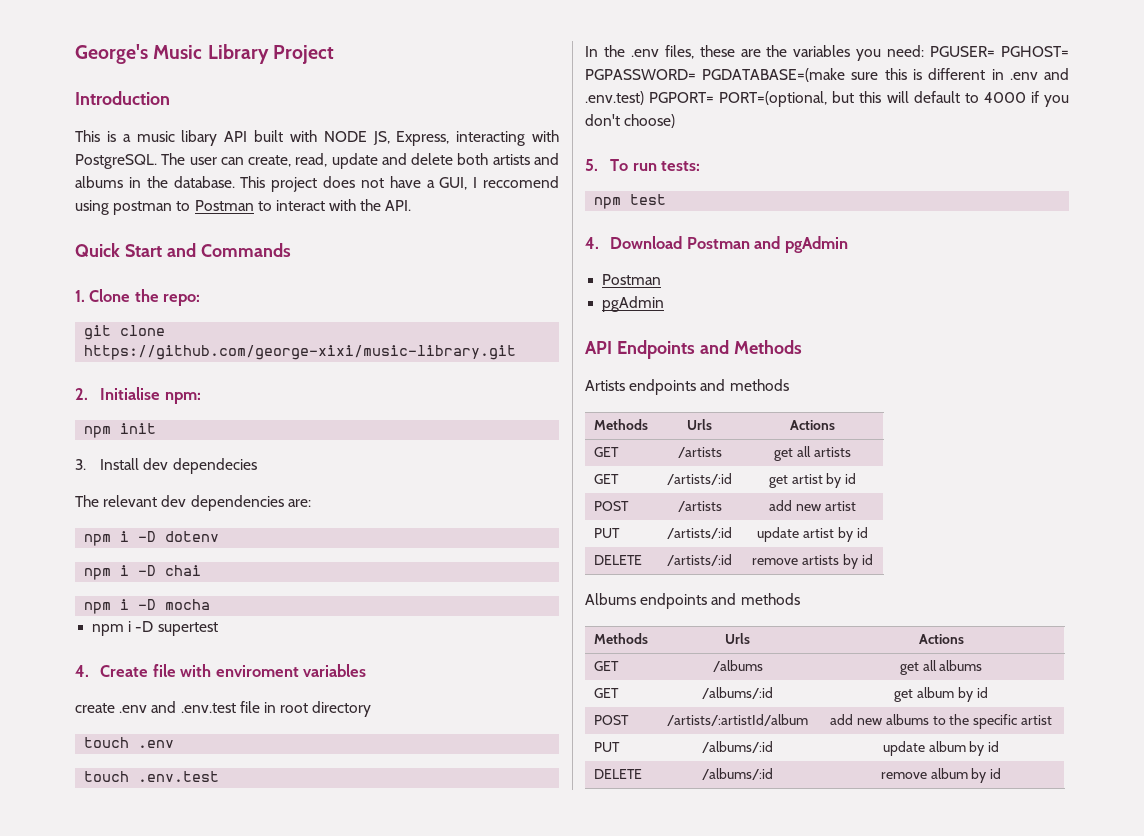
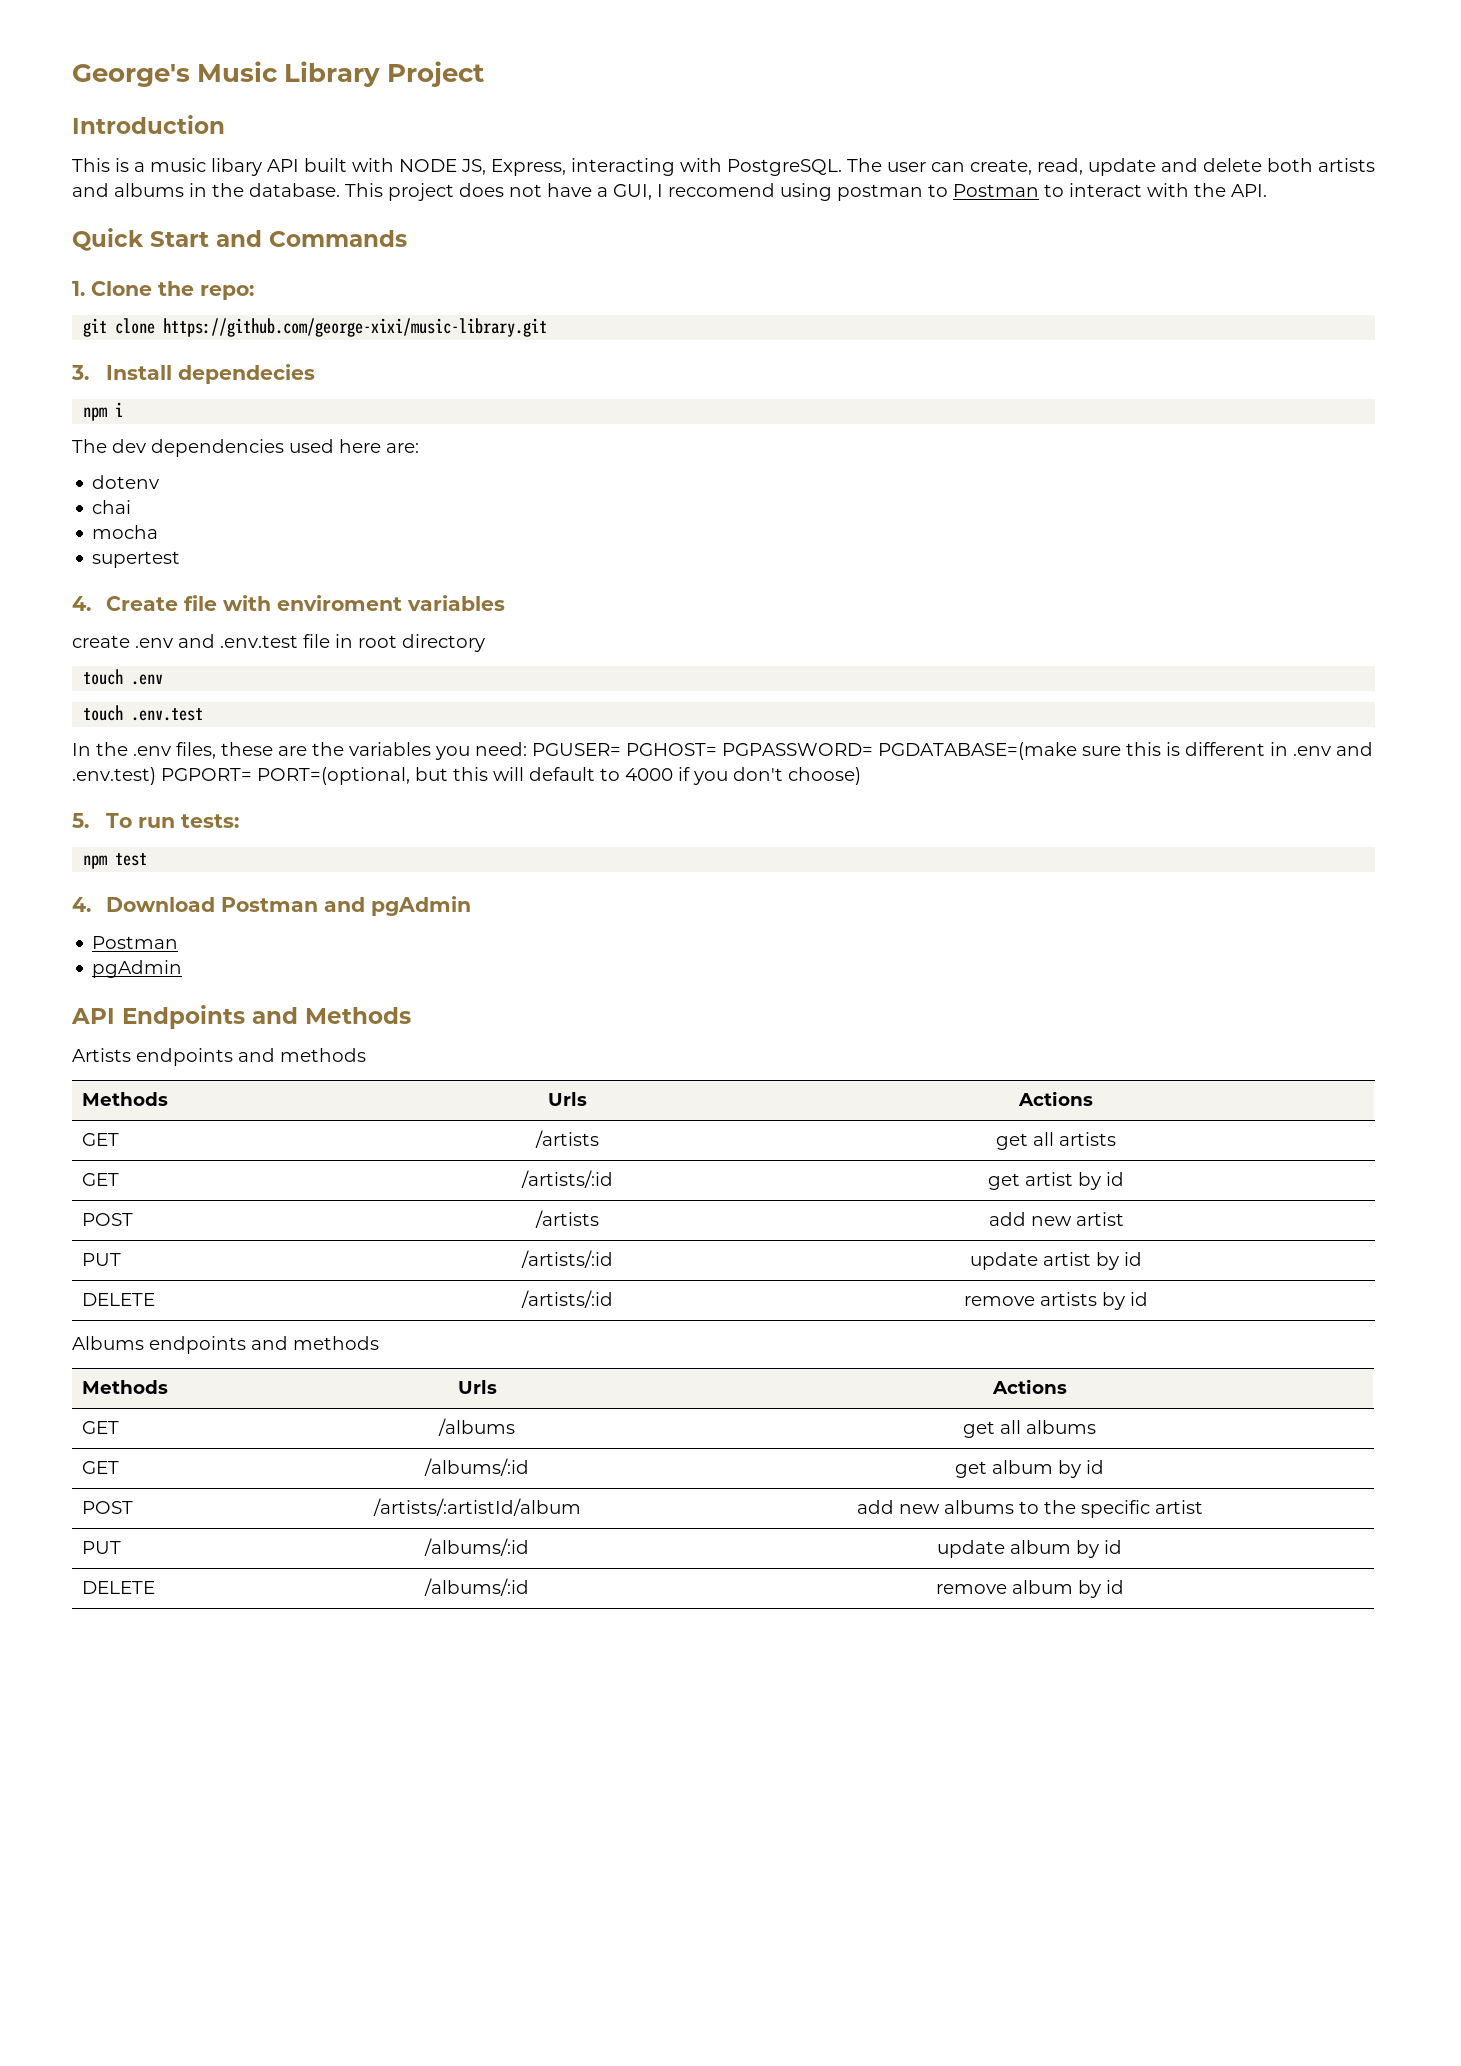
- 2. Initialise npm:
- npm init
- 3. Install dev dependecies
- The relevant dev dependencies are:
- npm i -D dotenv
- npm i -D chai
- npm i -D mocha
- npm i -D supertest
+ 3. Install dependecies
+ npm i
+ The dev dependencies used here are:
+ dotenv
+ chai
+ mocha
+ supertest

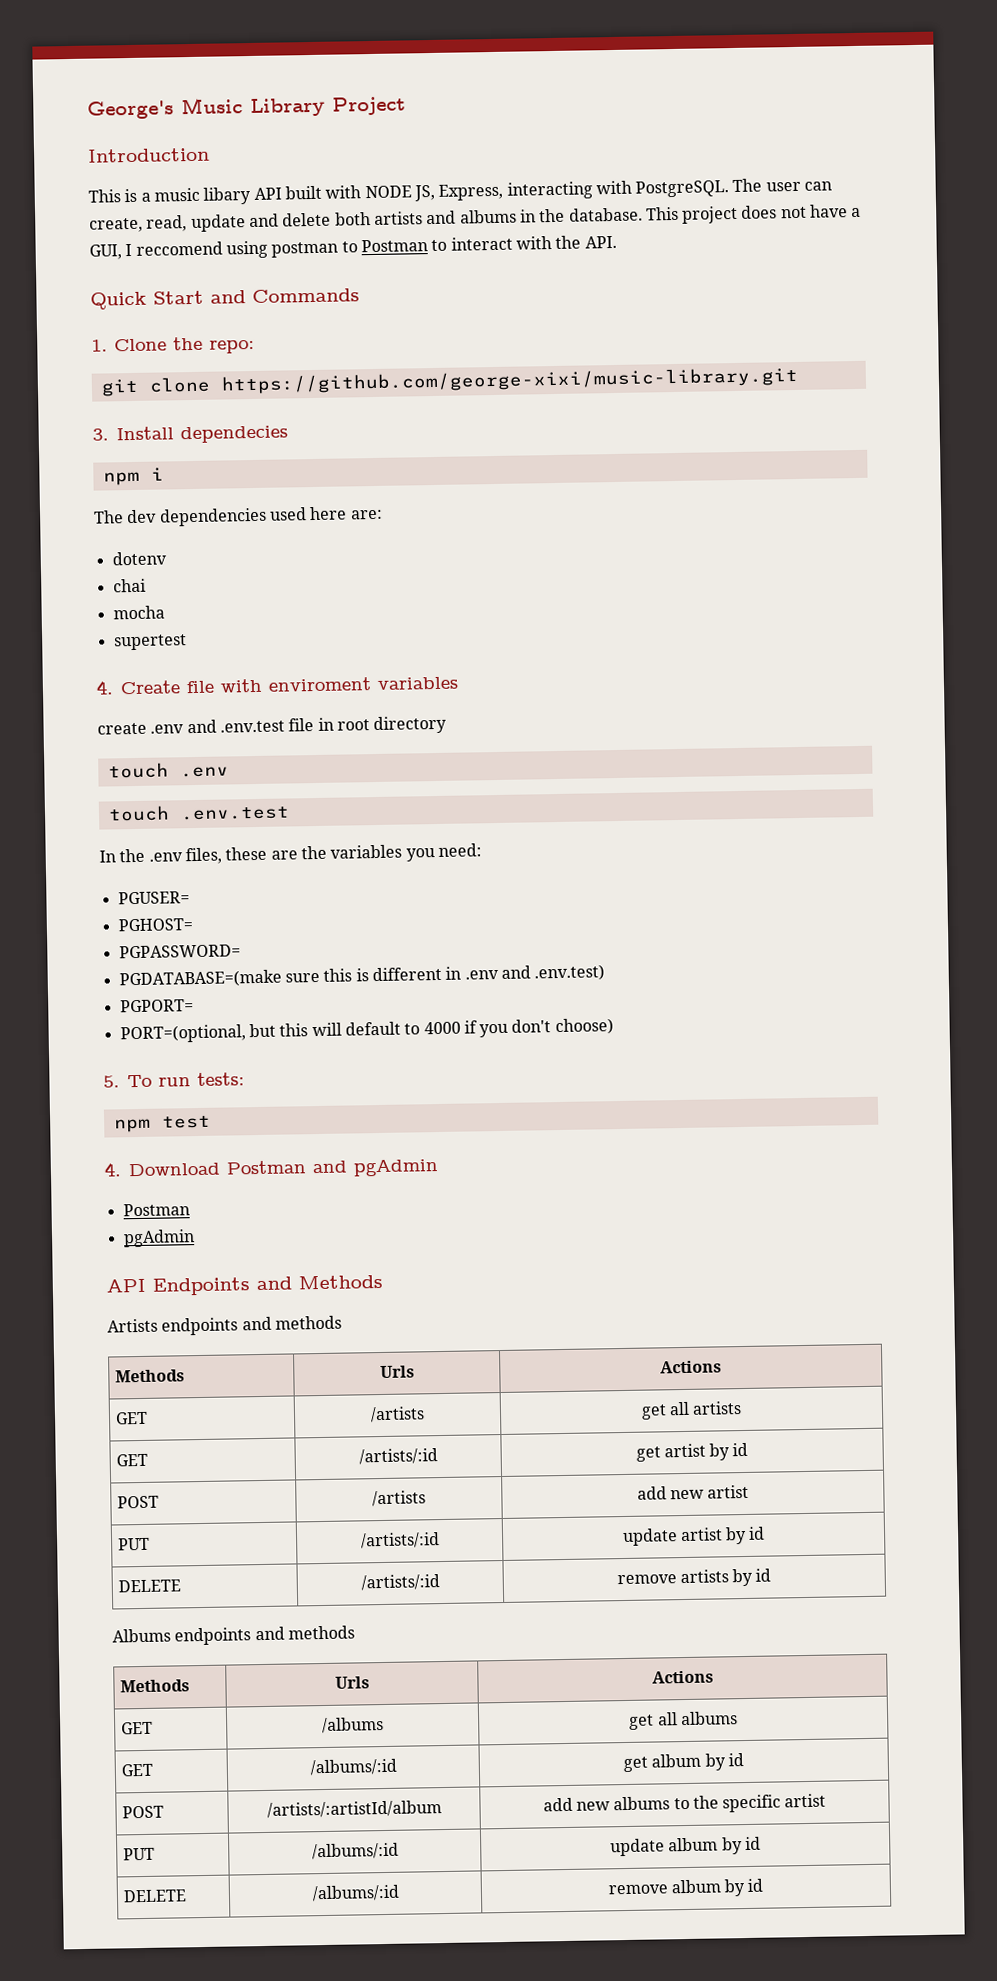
- In the .env files, these are the variables you need: PGUSER= PGHOST= PGPASSWORD= PGDATABASE=(make sure this is different in .env and .env.test) PGPORT= PORT=(optional, but this will default to 4000 if you don't choose)
+ In the .env files, these are the variables you need:
+ PGUSER=
+ PGHOST=
+ PGPASSWORD=
+ PGDATABASE=(make sure this is different in .env and .env.test)
+ PGPORT=
+ PORT=(optional, but this will default to 4000 if you don't choose)

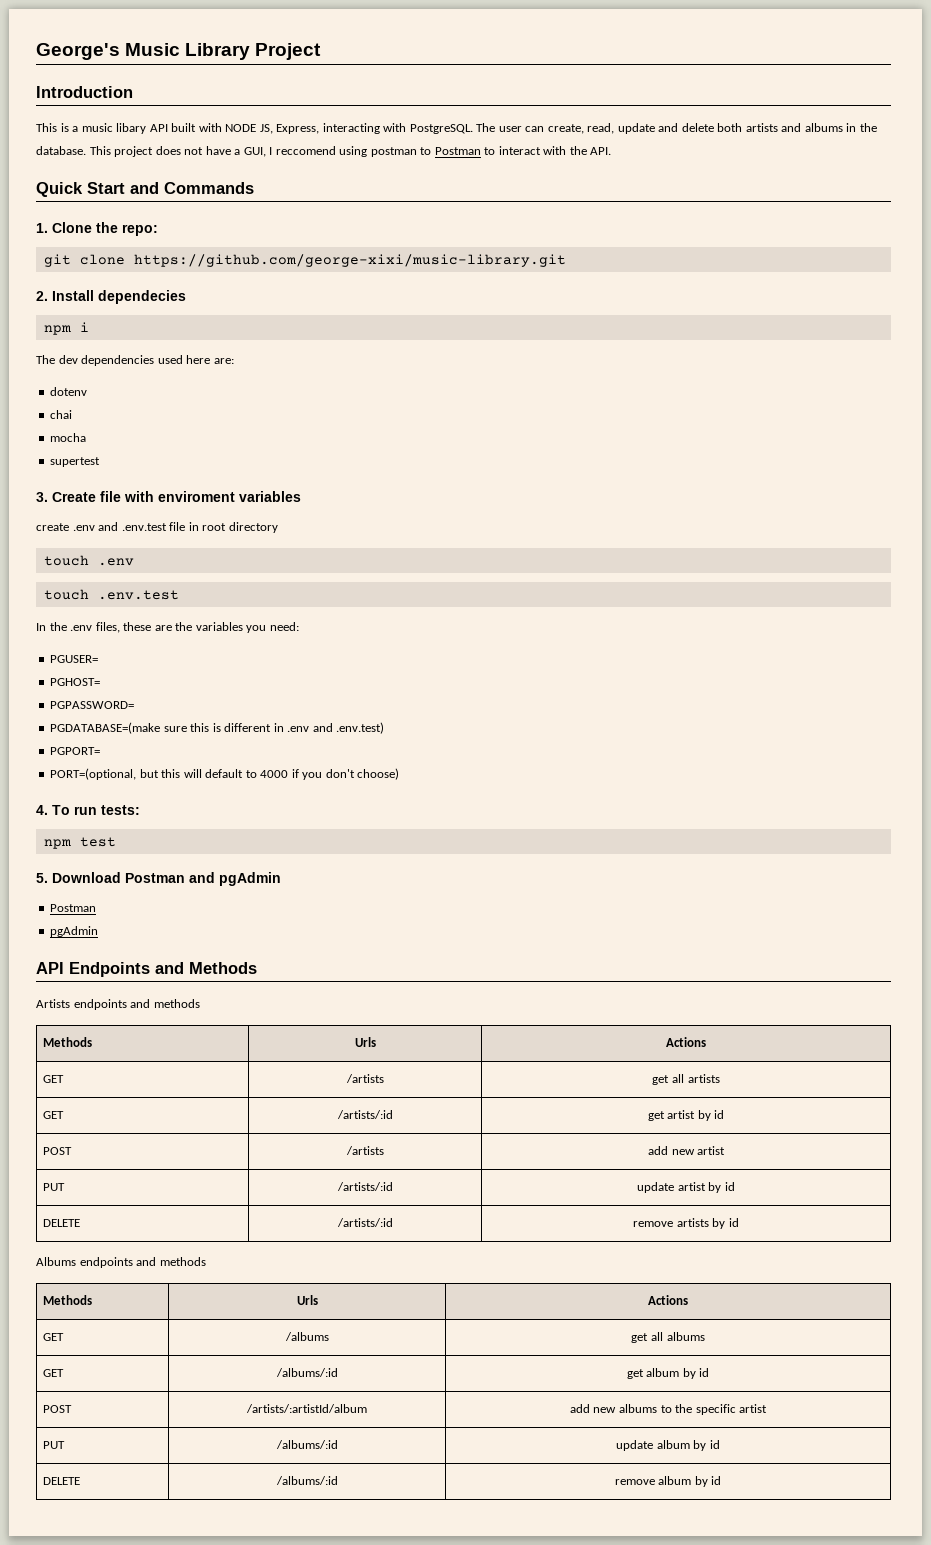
- 3. Install dependecies
+ 2. Install dependecies
- 4. Create file with enviroment variables
+ 3. Create file with enviroment variables
- 5. To run tests:
+ 4. To run tests:
- 4. Download Postman and pgAdmin
+ 5. Download Postman and pgAdmin

